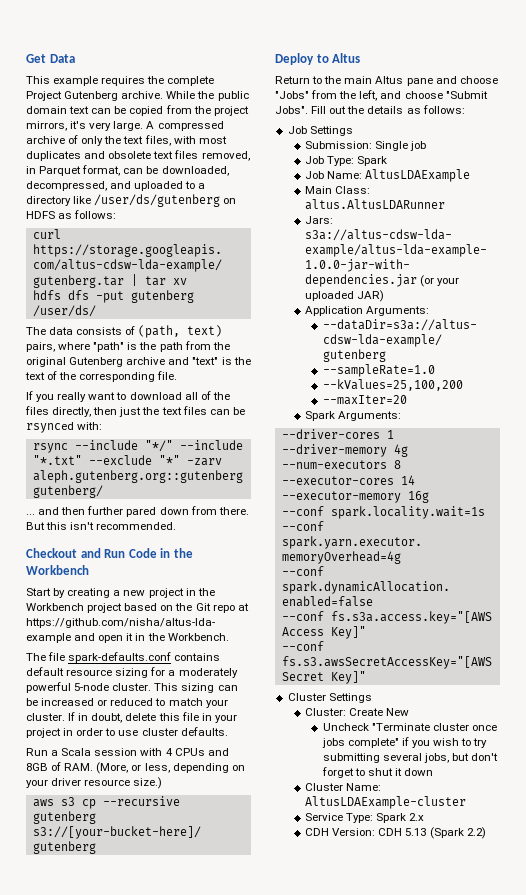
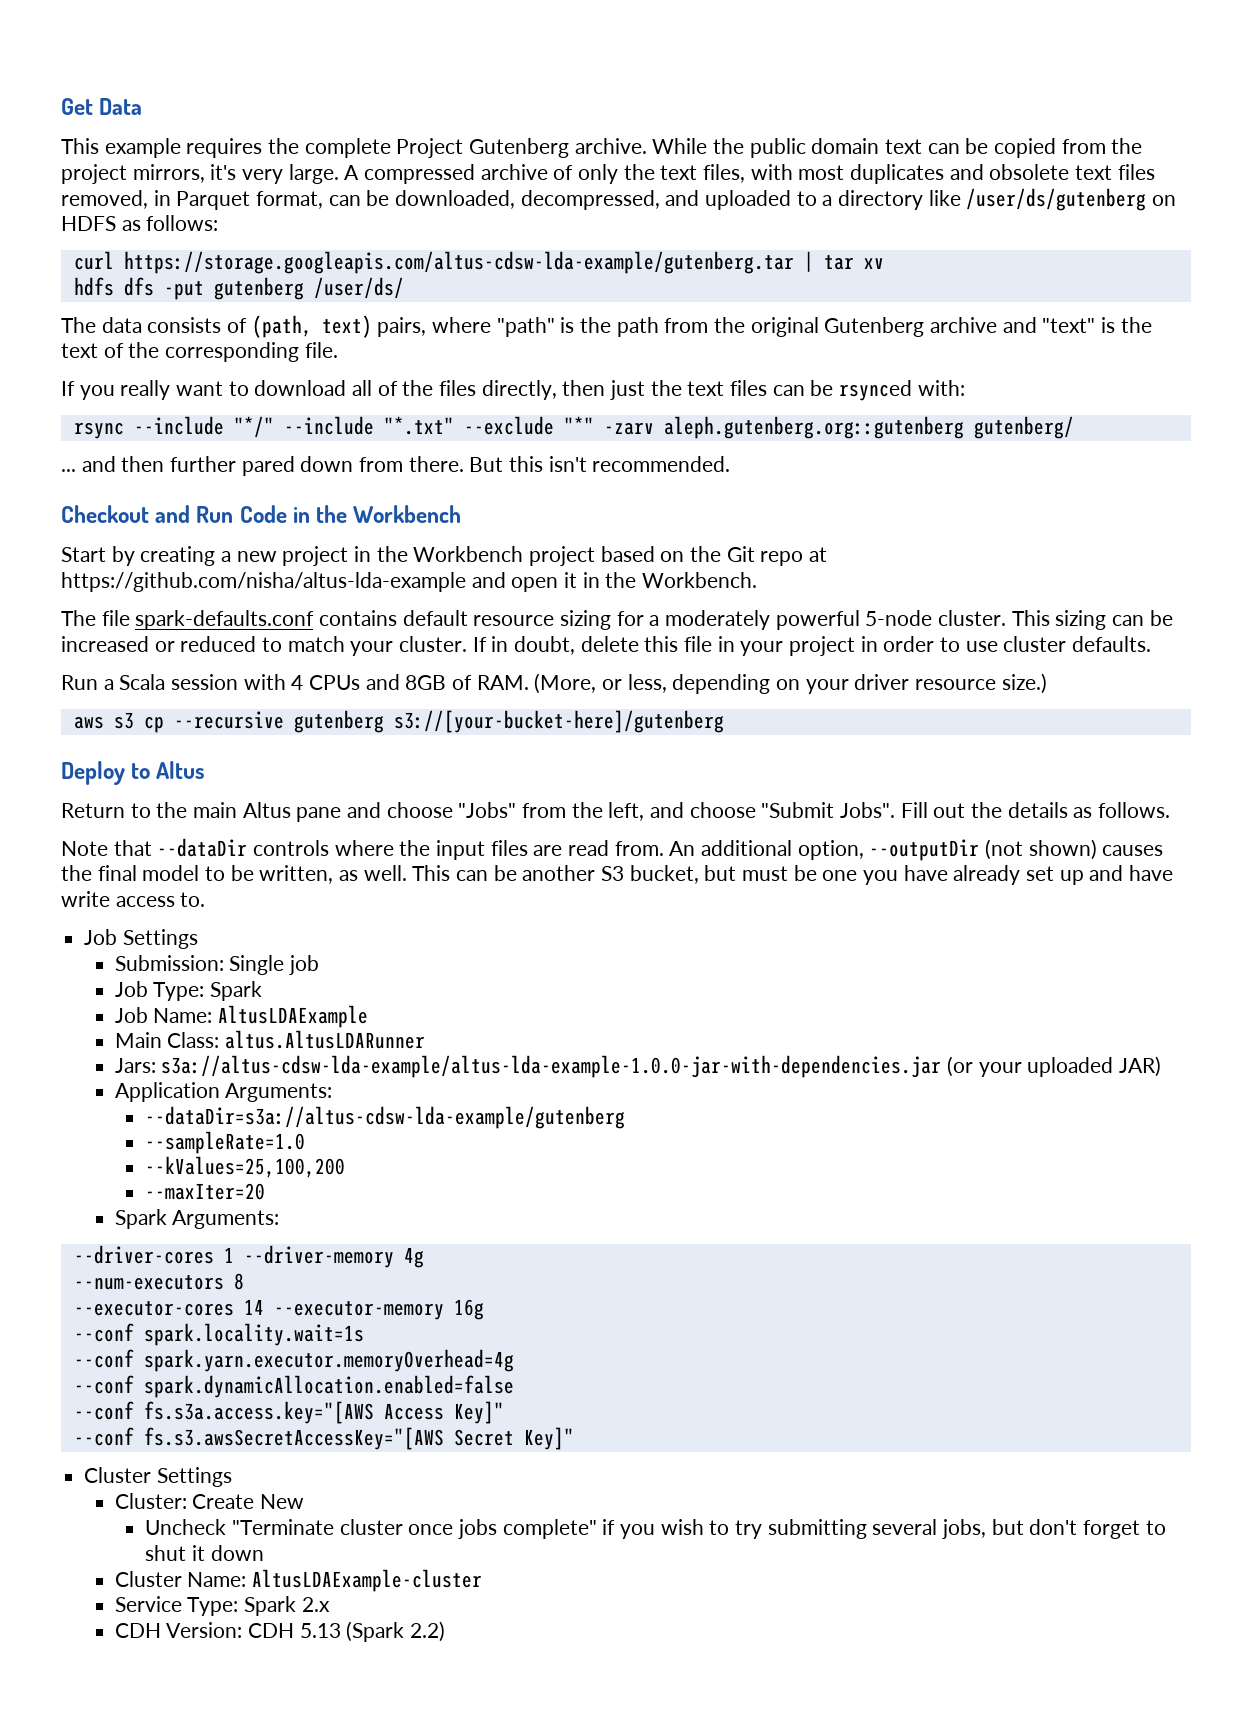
- Fill out the details as follows:
+ Fill out the details as follows.
+ Note that --dataDir controls where the input files are read from. An additional option, --outputDir (not shown) causes the final model to be written, as well. This can be another S3 bucket, but must be one you have already set up and have write access to.

